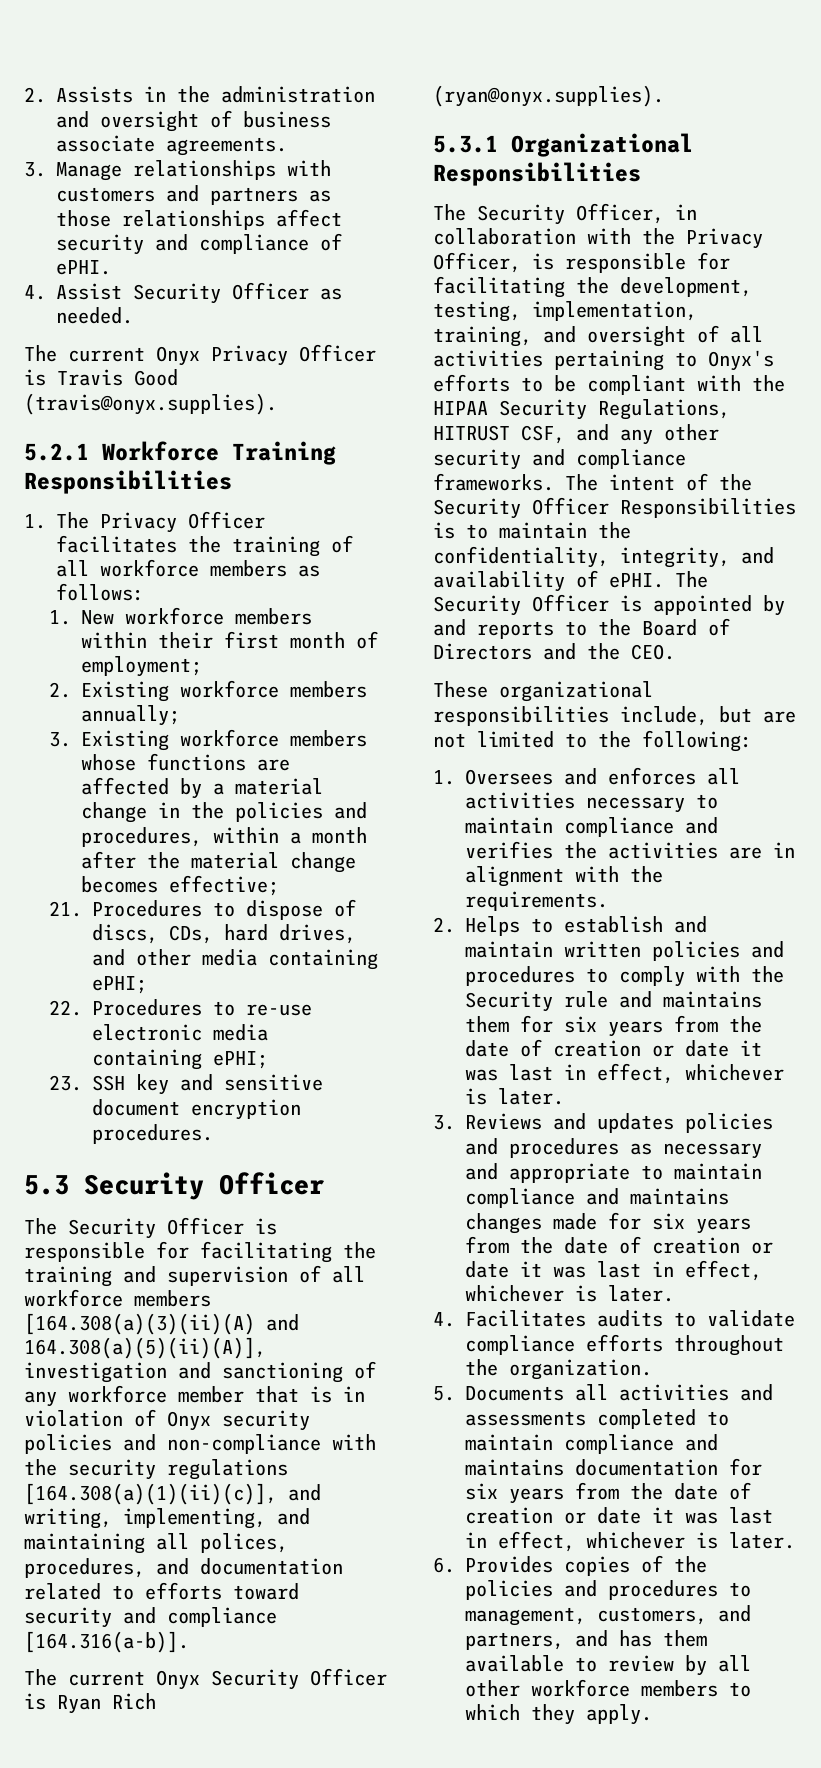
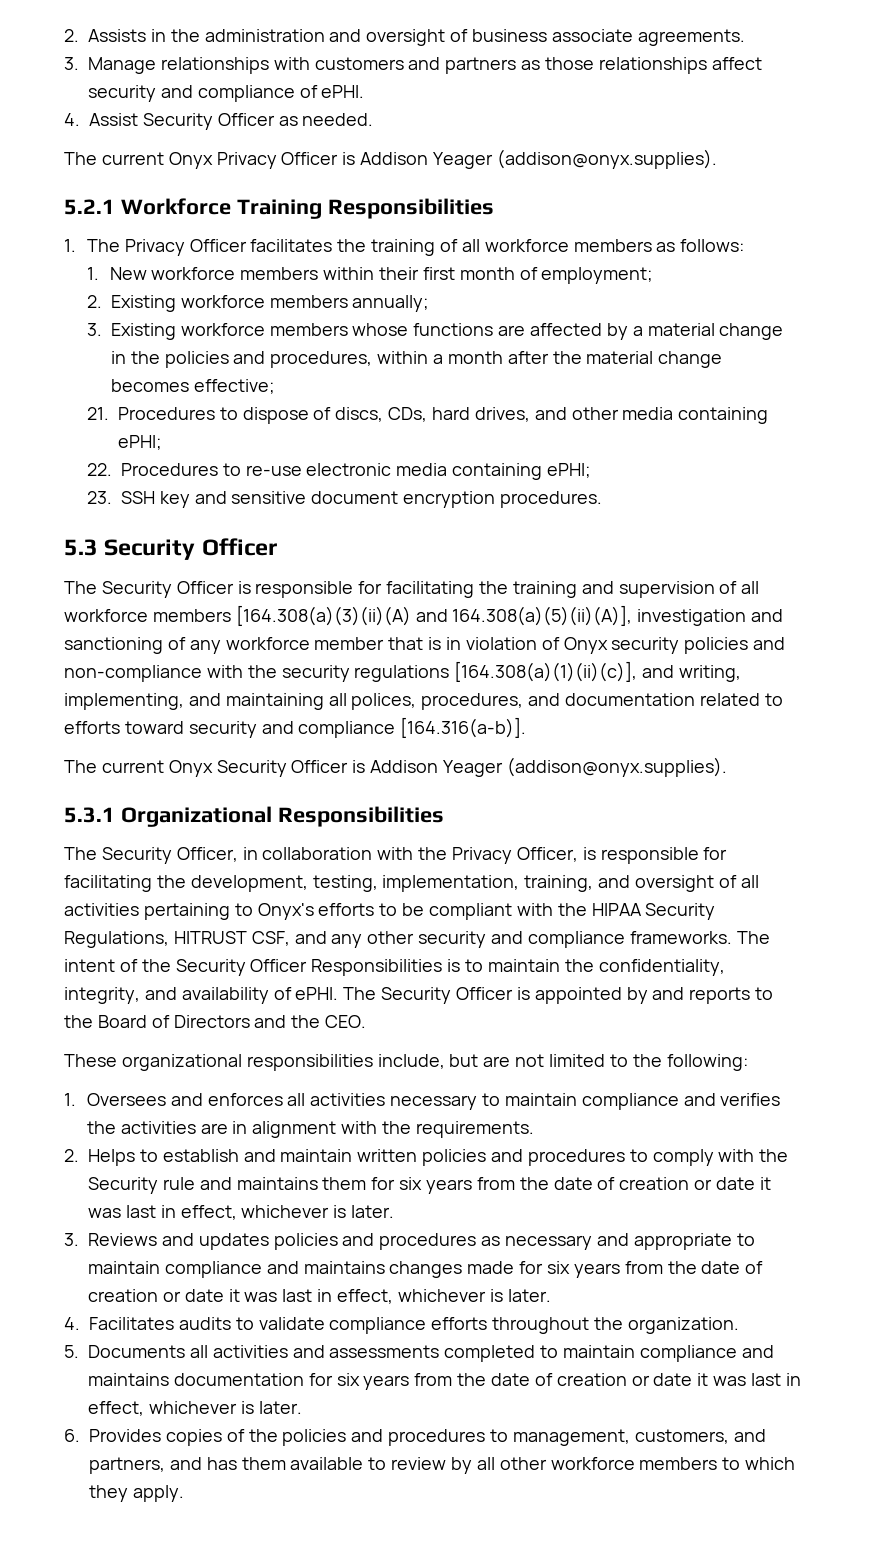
- The current Onyx Privacy Officer is Travis Good (travis@onyx.supplies).
+ The current Onyx Privacy Officer is Addison Yeager (addison@onyx.supplies).
- The current Onyx Security Officer is Ryan Rich (ryan@onyx.supplies).
+ The current Onyx Security Officer is Addison Yeager (addison@onyx.supplies).

